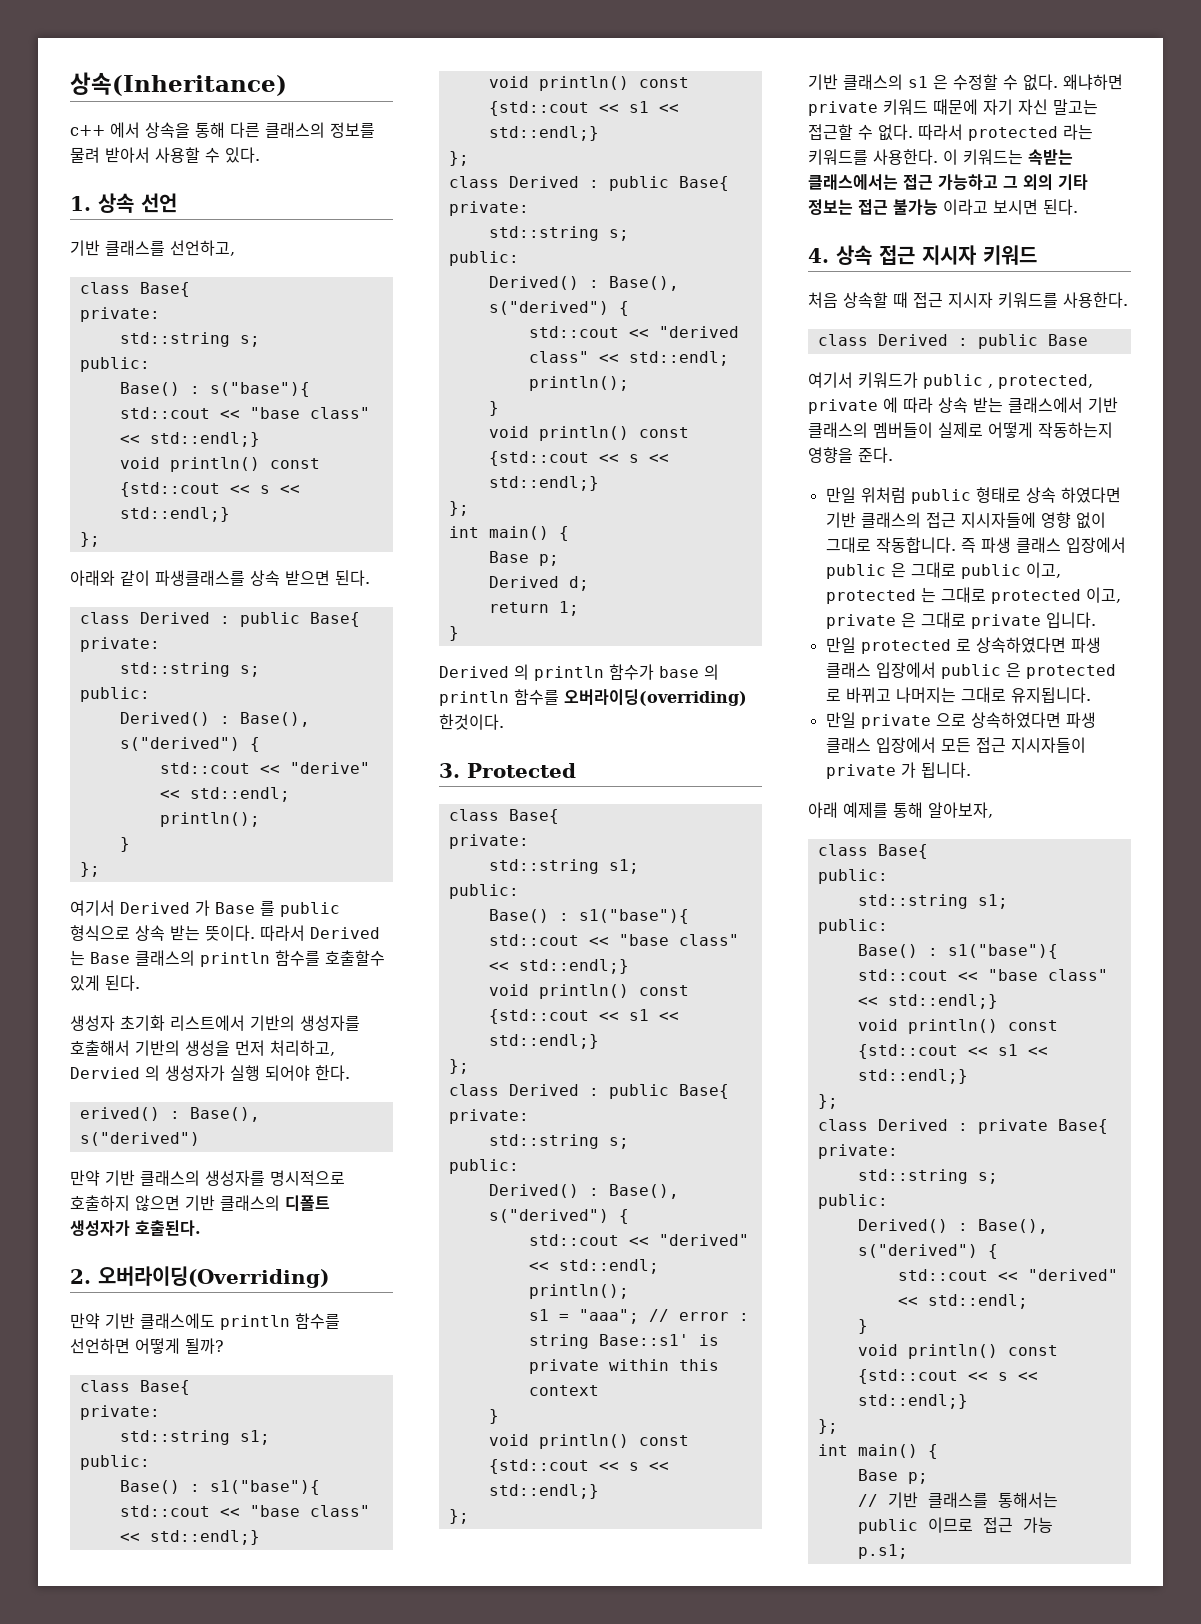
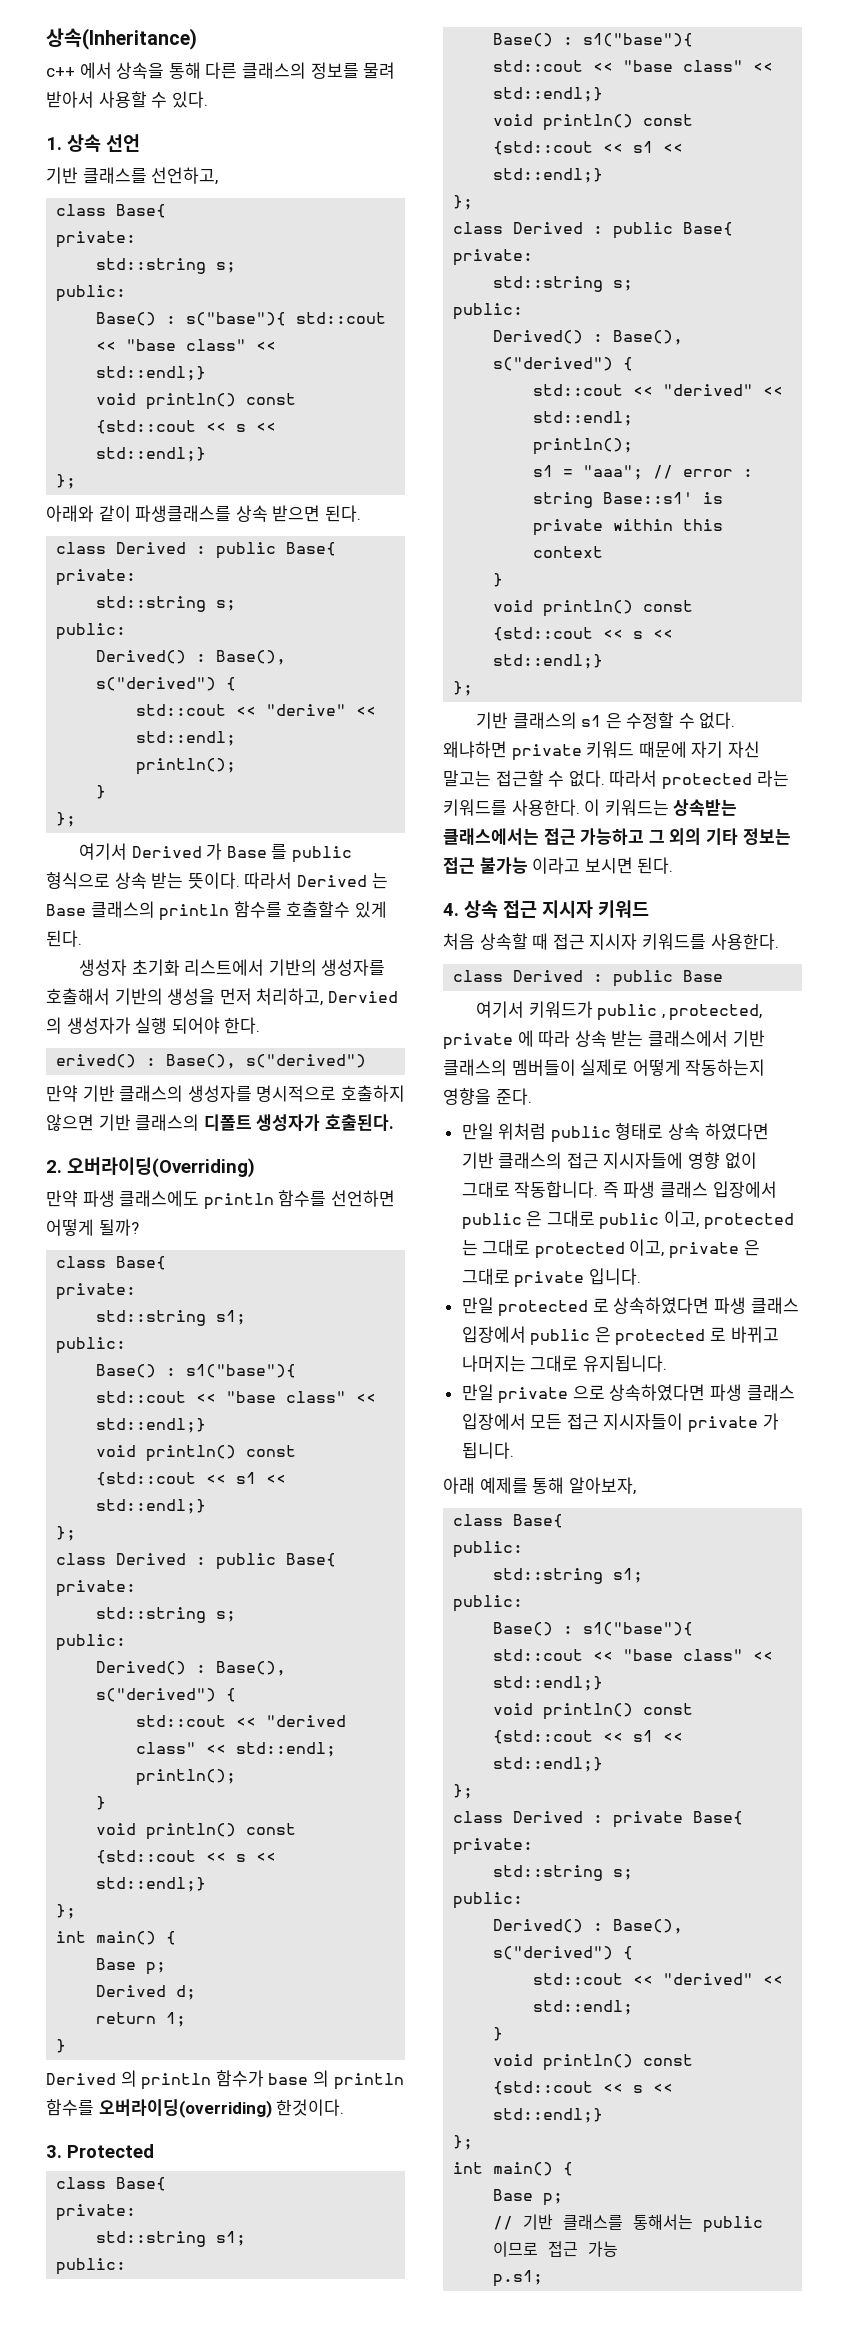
- 만약 기반 클래스에도 println 함수를 선언하면 어떻게 될까?
+ 만약 파생 클래스에도 println 함수를 선언하면 어떻게 될까?
- 이 키워드는 속받는 클래스에서는 접근 가능하고 그 외의 기타 정보는 접근 불가능 이라고 보시면 된다.
+ 이 키워드는 상속받는 클래스에서는 접근 가능하고 그 외의 기타 정보는 접근 불가능 이라고 보시면 된다.

